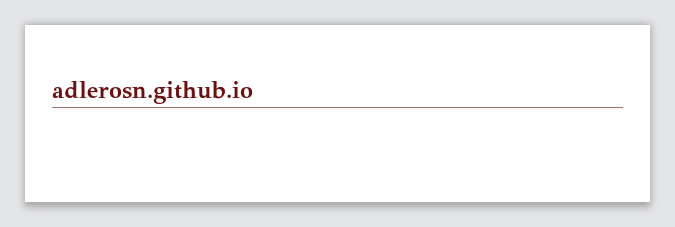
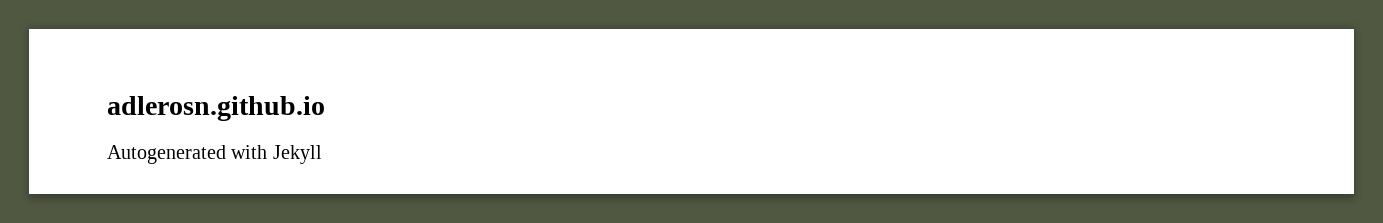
+ Autogenerated with Jekyll

